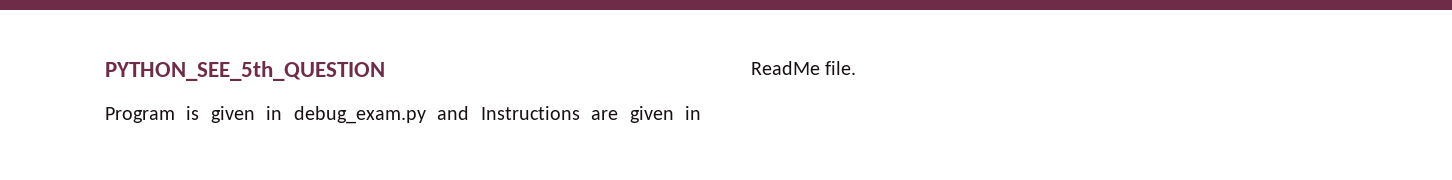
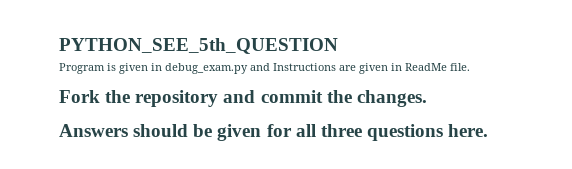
+ Fork the repository and commit the changes.
+ Answers should be given for all three questions here.

